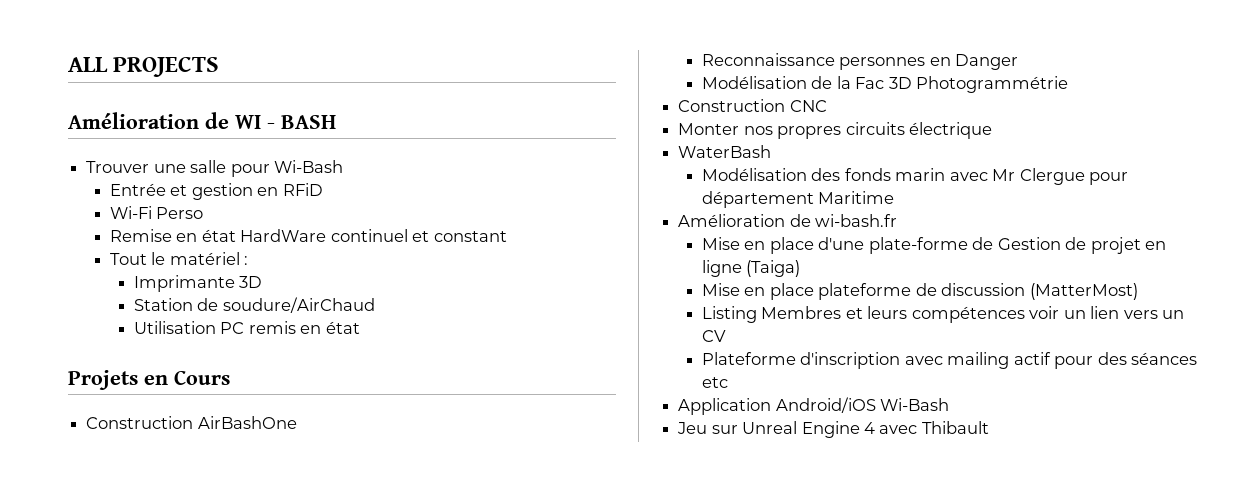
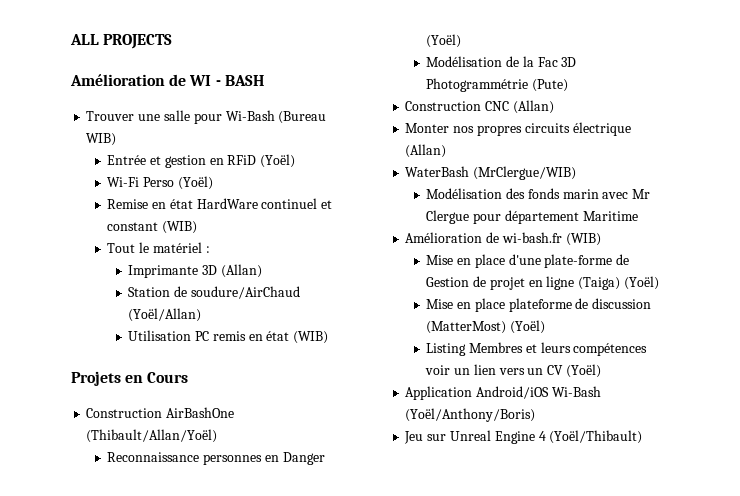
- Trouver une salle pour Wi-Bash
+ Trouver une salle pour Wi-Bash (Bureau WIB)
- Entrée et gestion en RFiD
+ Entrée et gestion en RFiD (Yoël)
- Wi-Fi Perso
+ Wi-Fi Perso (Yoël)
- Remise en état HardWare continuel et constant
+ Remise en état HardWare continuel et constant (WIB)
- Imprimante 3D
+ Imprimante 3D (Allan)
- Station de soudure/AirChaud
+ Station de soudure/AirChaud (Yoël/Allan)
- Utilisation PC remis en état
+ Utilisation PC remis en état (WIB)
- Construction AirBashOne
+ Construction AirBashOne (Thibault/Allan/Yoël)
- Reconnaissance personnes en Danger
+ Reconnaissance personnes en Danger (Yoël)
- Modélisation de la Fac 3D Photogrammétrie
+ Modélisation de la Fac 3D Photogrammétrie (Pute)
- Construction CNC
+ Construction CNC (Allan)
- Monter nos propres circuits électrique
+ Monter nos propres circuits électrique (Allan)
- WaterBash
+ WaterBash (MrClergue/WIB)
- Amélioration de wi-bash.fr
+ Amélioration de wi-bash.fr (WIB)
- Mise en place d'une plate-forme de Gestion de projet en ligne (Taiga)
+ Mise en place d'une plate-forme de Gestion de projet en ligne (Taiga) (Yoël)
- Mise en place plateforme de discussion (MatterMost)
+ Mise en place plateforme de discussion (MatterMost) (Yoël)
- Listing Membres et leurs compétences voir un lien vers un CV
- Plateforme d'inscription avec mailing actif pour des séances etc
+ Listing Membres et leurs compétences voir un lien vers un CV (Yoël)
- Application Android/iOS Wi-Bash
+ Application Android/iOS Wi-Bash (Yoël/Anthony/Boris)
- Jeu sur Unreal Engine 4 avec Thibault
+ Jeu sur Unreal Engine 4 (Yoël/Thibault)

